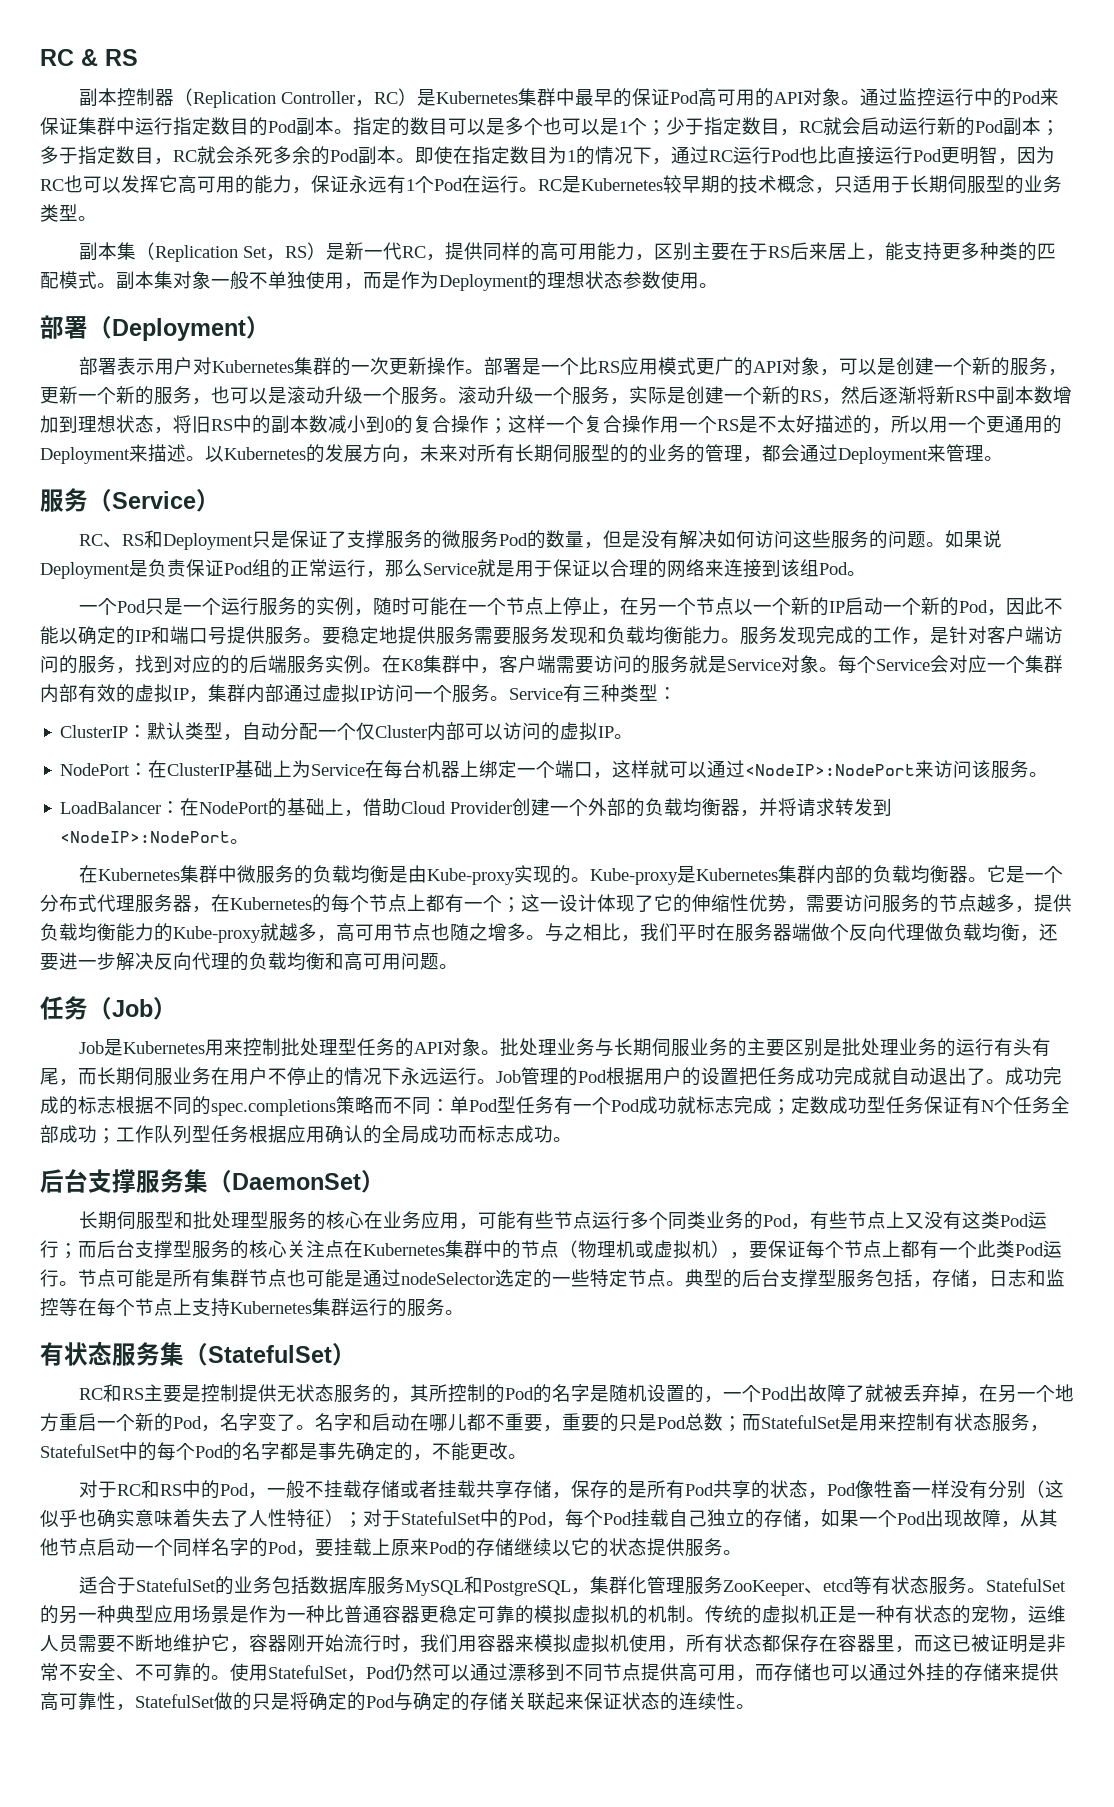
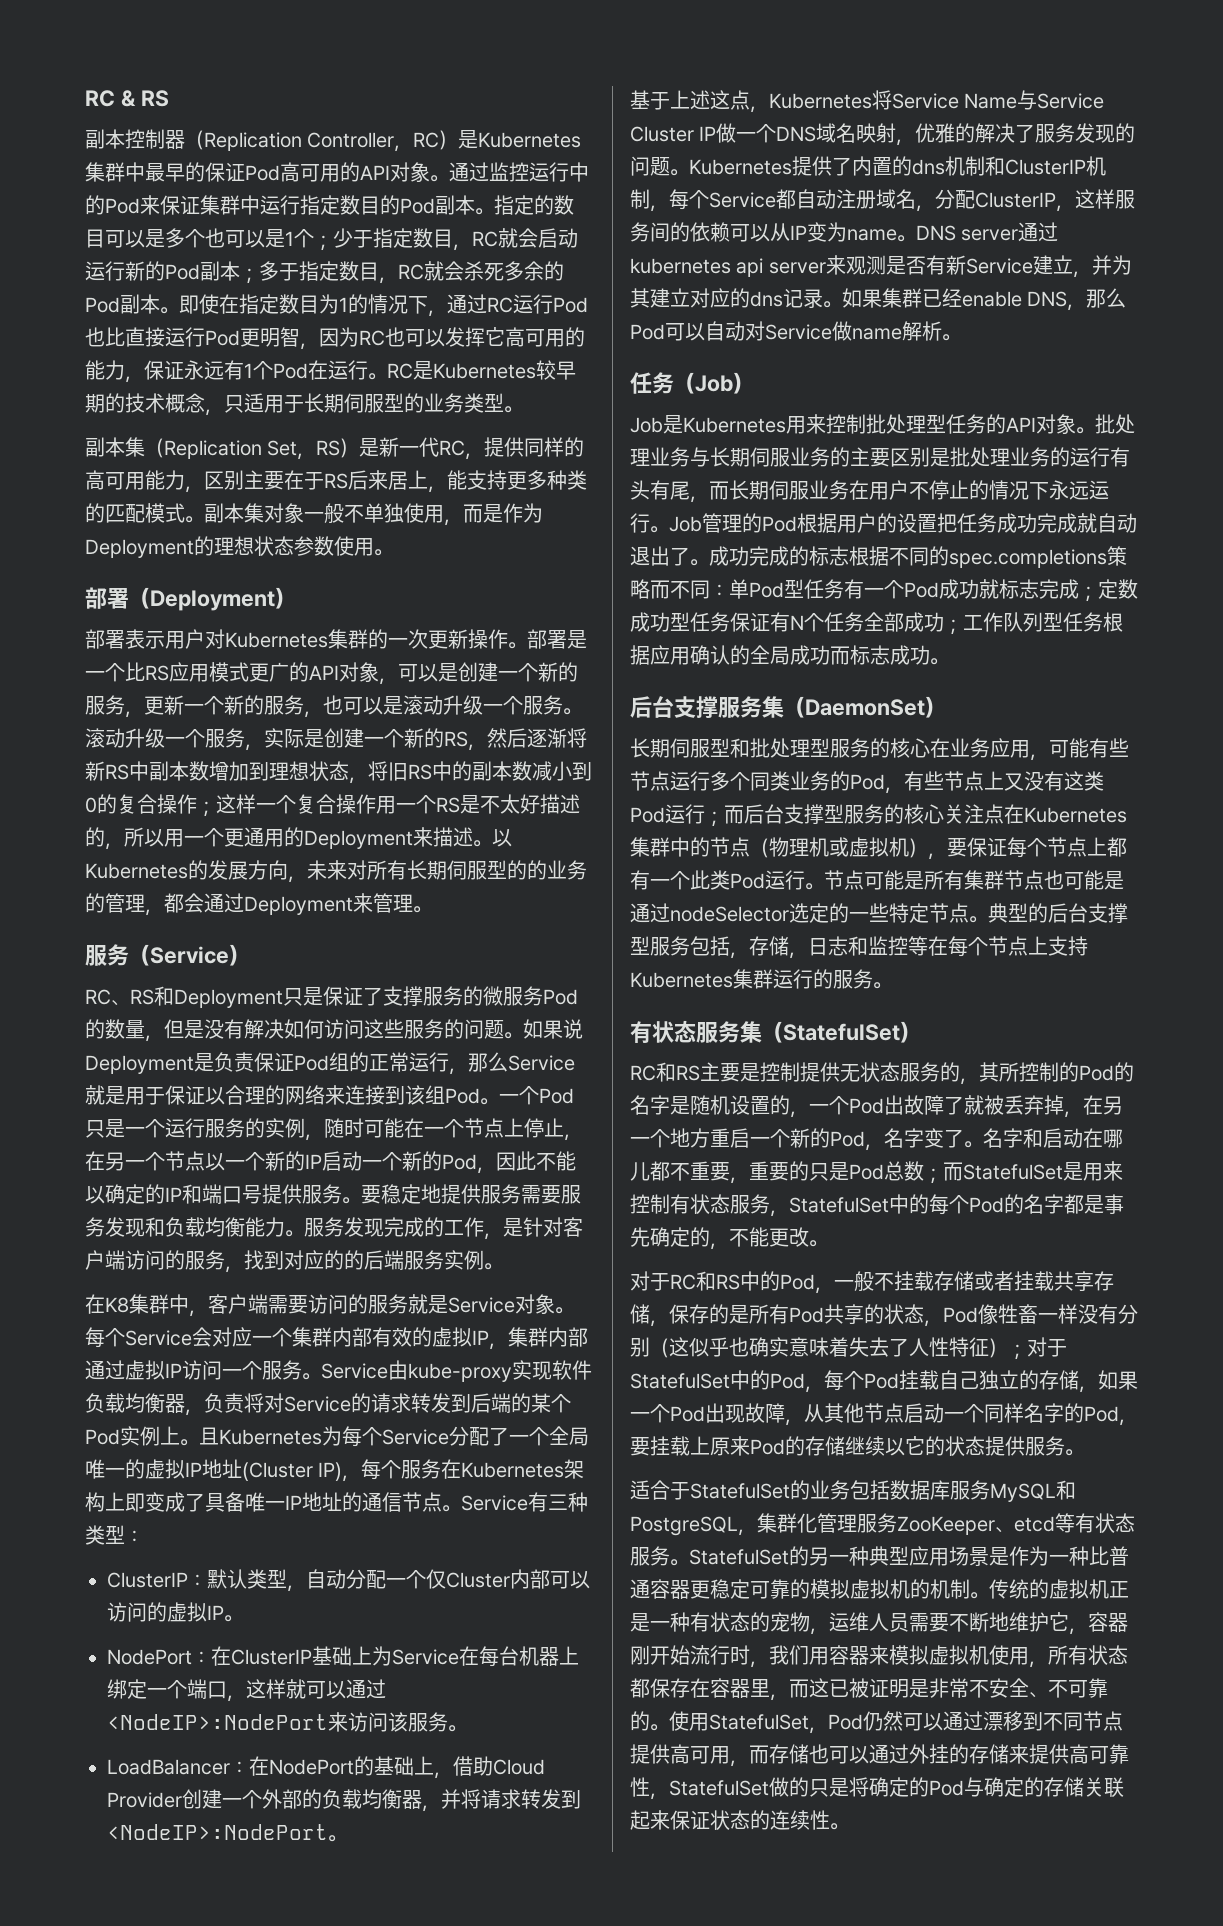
- 如果说Deployment是负责保证Pod组的正常运行，那么Service就是用于保证以合理的网络来连接到该组Pod。
- 一个Pod只是一个运行服务的实例，随时可能在一个节点上停止，在另一个节点以一个新的IP启动一个新的Pod，因此不能以确定的IP和端口号提供服务。
+ 如果说Deployment是负责保证Pod组的正常运行，那么Service就是用于保证以合理的网络来连接到该组Pod。一个Pod只是一个运行服务的实例，随时可能在一个节点上停止，在另一个节点以一个新的IP启动一个新的Pod，因此不能以确定的IP和端口号提供服务。
- 服务发现完成的工作，是针对客户端访问的服务，找到对应的的后端服务实例。在K8集群中，客户端需要访问的服务就是Service对象。
+ 服务发现完成的工作，是针对客户端访问的服务，找到对应的的后端服务实例。
+ 在K8集群中，客户端需要访问的服务就是Service对象。
- Service有三种类型：
+ Service由kube-proxy实现软件负载均衡器，负责将对Service的请求转发到后端的某个Pod实例上。且Kubernetes为每个Service分配了一个全局唯一的虚拟IP地址(Cluster IP)，每个服务在Kubernetes架构上即变成了具备唯一IP地址的通信节点。Service有三种类型：
- 在Kubernetes集群中微服务的负载均衡是由Kube-proxy实现的。Kube-proxy是Kubernetes集群内部的负载均衡器。它是一个分布式代理服务器，在Kubernetes的每个节点上都有一个；这一设计体现了它的伸缩性优势，需要访问服务的节点越多，提供负载均衡能力的Kube-proxy就越多，高可用节点也随之增多。与之相比，我们平时在服务器端做个反向代理做负载均衡，还要进一步解决反向代理的负载均衡和高可用问题。
+ 基于上述这点，Kubernetes将Service Name与Service Cluster IP做一个DNS域名映射，优雅的解决了服务发现的问题。Kubernetes提供了内置的dns机制和ClusterIP机制，每个Service都自动注册域名，分配ClusterIP，这样服务间的依赖可以从IP变为name。DNS server通过kubernetes api server来观测是否有新Service建立，并为其建立对应的dns记录。如果集群已经enable DNS，那么Pod可以自动对Service做name解析。

